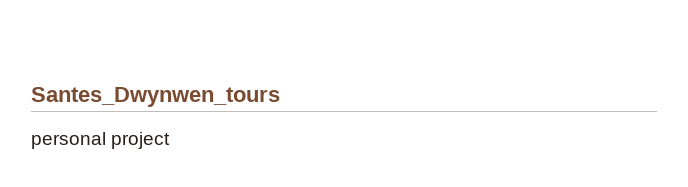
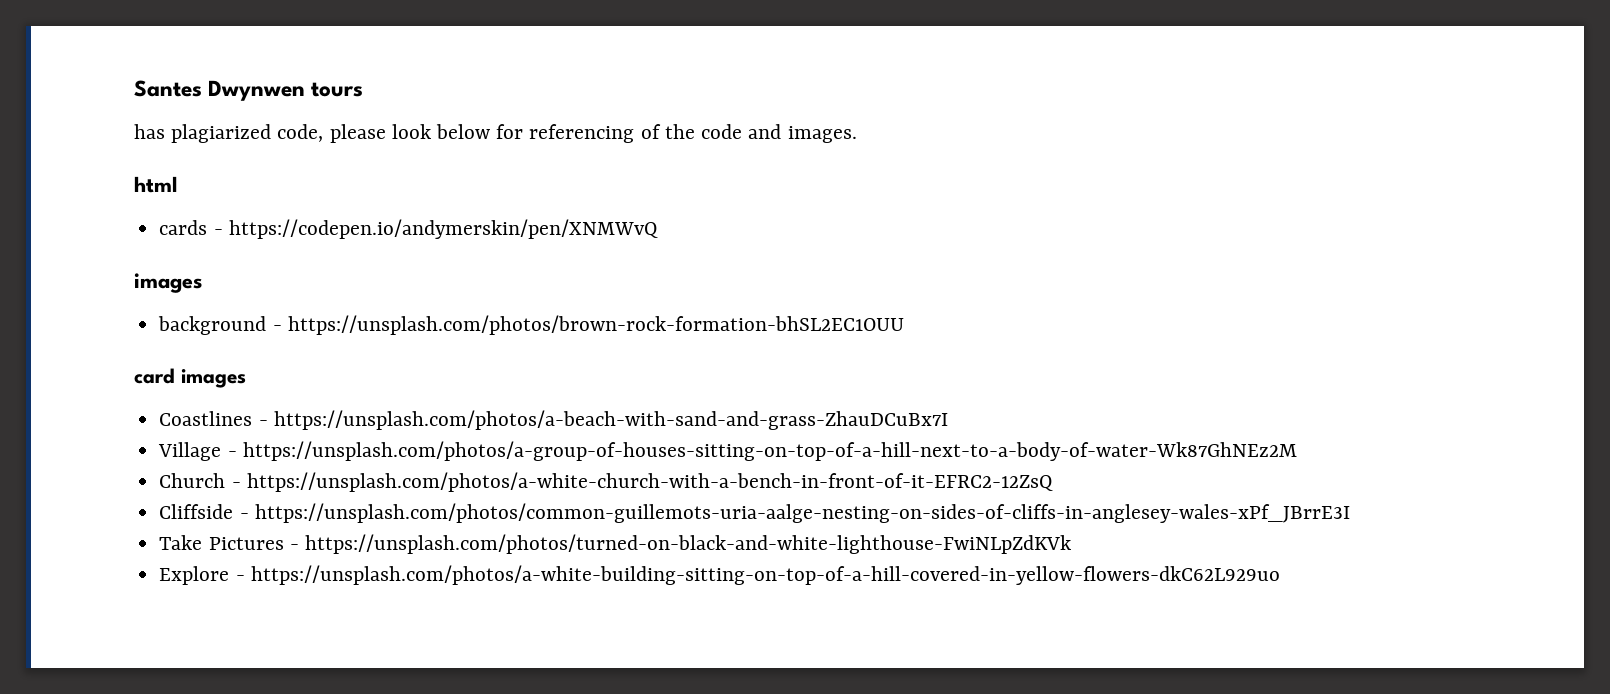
- Santes_Dwynwen_tours
- personal project
+ Santes Dwynwen tours
+ has plagiarized code, please look below for referencing of the code and images.
+ html
+ cards - https://codepen.io/andymerskin/pen/XNMWvQ
+ images
+ background - https://unsplash.com/photos/brown-rock-formation-bhSL2EC1OUU
+ card images
+ Coastlines - https://unsplash.com/photos/a-beach-with-sand-and-grass-ZhauDCuBx7I
+ Village - https://unsplash.com/photos/a-group-of-houses-sitting-on-top-of-a-hill-next-to-a-body-of-water-Wk87GhNEz2M
+ Church - https://unsplash.com/photos/a-white-church-with-a-bench-in-front-of-it-EFRC2-12ZsQ
+ Cliffside - https://unsplash.com/photos/common-guillemots-uria-aalge-nesting-on-sides-of-cliffs-in-anglesey-wales-xPf_JBrrE3I
+ Take Pictures - https://unsplash.com/photos/turned-on-black-and-white-lighthouse-FwiNLpZdKVk
+ Explore - https://unsplash.com/photos/a-white-building-sitting-on-top-of-a-hill-covered-in-yellow-flowers-dkC62L929uo

